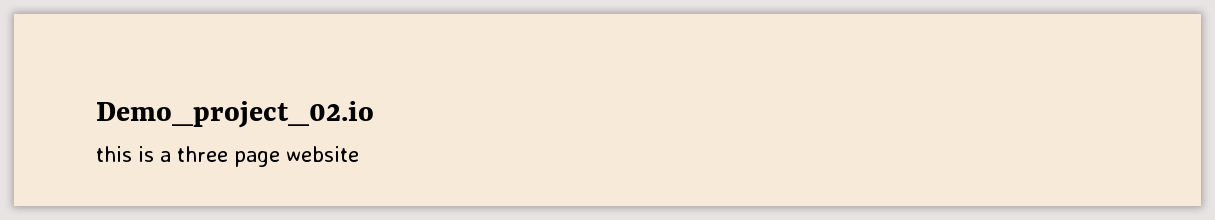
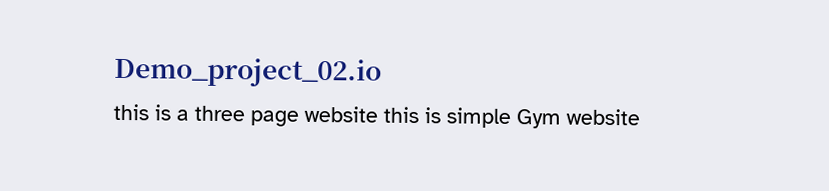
- this is a three page website
+ this is a three page website this is simple Gym website

